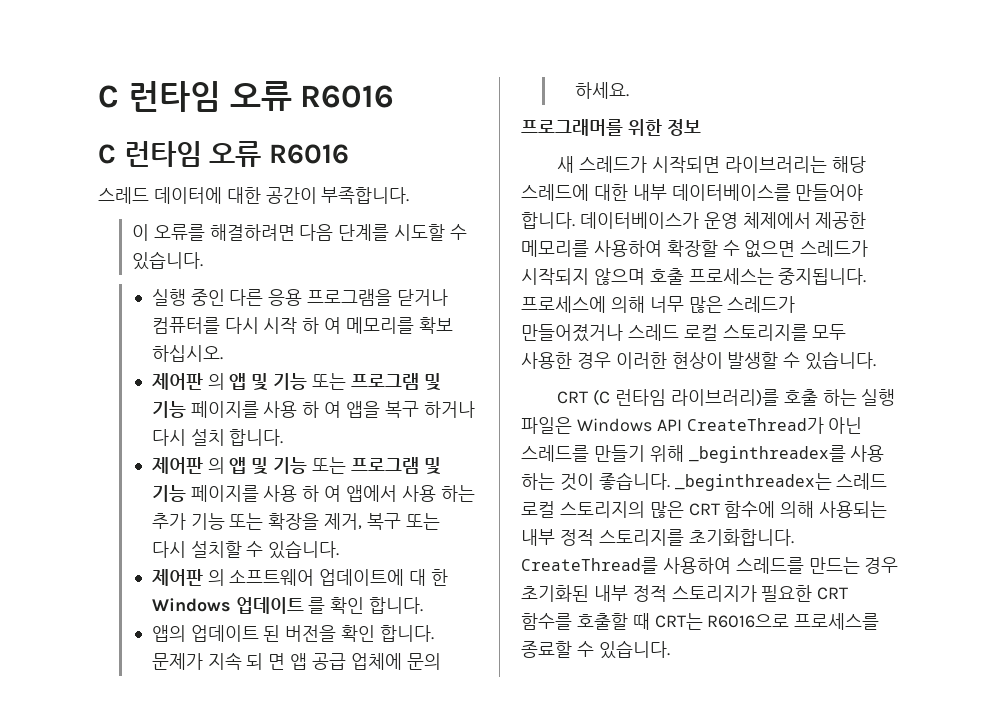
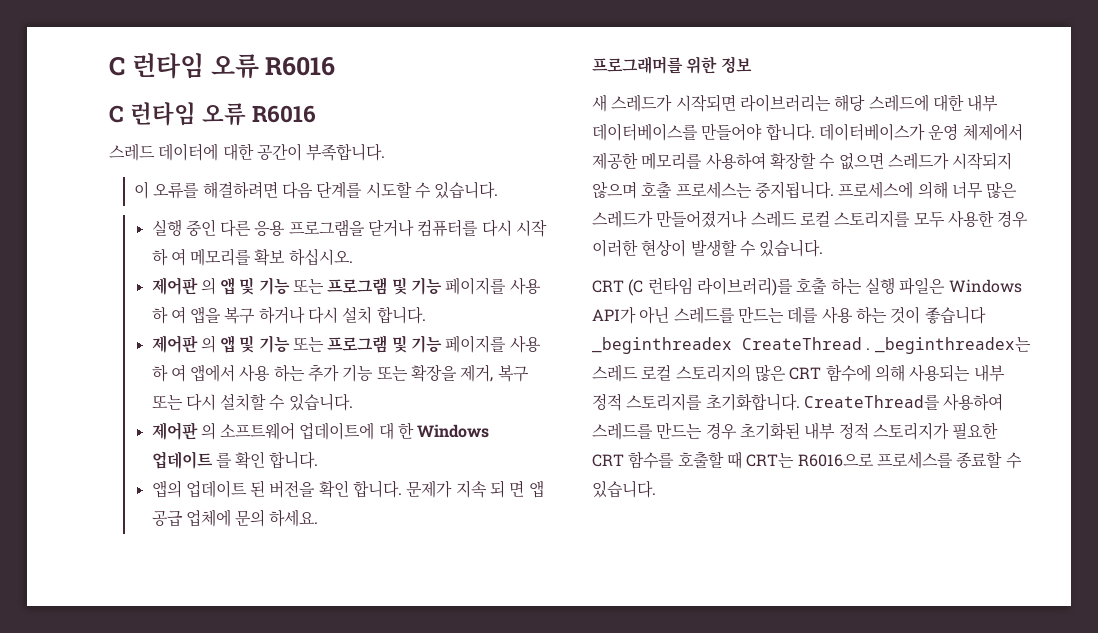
- CRT (C 런타임 라이브러리)를 호출 하는 실행 파일은 Windows API CreateThread가 아닌 스레드를 만들기 위해 _beginthreadex를 사용 하는 것이 좋습니다.
+ CRT (C 런타임 라이브러리)를 호출 하는 실행 파일은 Windows API가 아닌 스레드를 만드는 데를 사용 하는 것이 좋습니다 _beginthreadex CreateThread .

